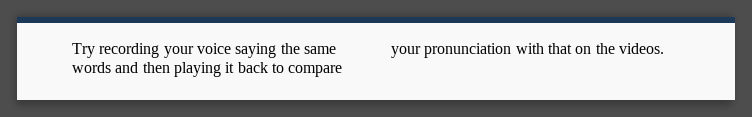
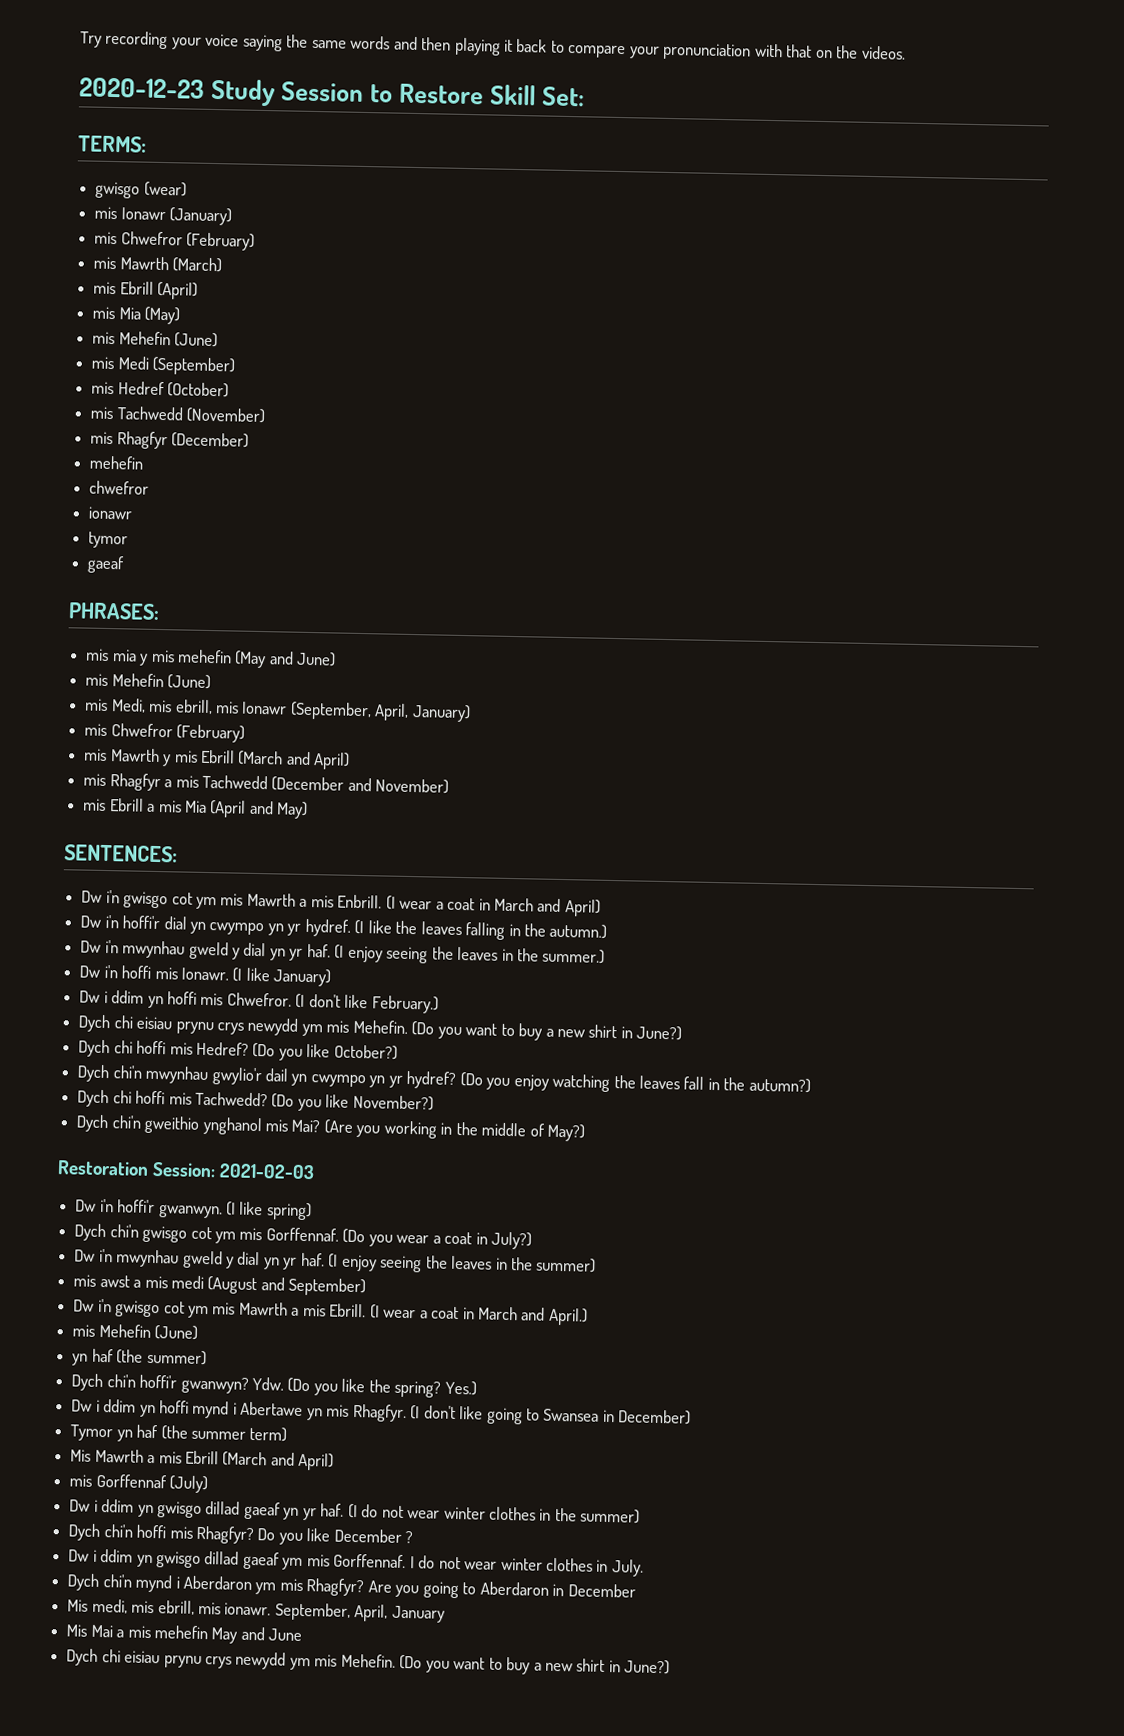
+ 2020-12-23 Study Session to Restore Skill Set:
+ TERMS:
+ gwisgo (wear)
+ mis Ionawr (January)
+ mis Chwefror (February)
+ mis Mawrth (March)
+ mis Ebrill (April)
+ mis Mia (May)
+ mis Mehefin (June)
+ mis Medi (September)
+ mis Hedref (October)
+ mis Tachwedd (November)
+ mis Rhagfyr (December)
+ mehefin
+ chwefror
+ ionawr
+ tymor
+ gaeaf
+ PHRASES:
+ mis mia y mis mehefin (May and June)
+ mis Mehefin (June)
+ mis Medi, mis ebrill, mis Ionawr (September, April, January)
+ mis Chwefror (February)
+ mis Mawrth y mis Ebrill (March and April)
+ mis Rhagfyr a mis Tachwedd (December and November)
+ mis Ebrill a mis Mia (April and May)
+ SENTENCES:
+ Dw i'n gwisgo cot ym mis Mawrth a mis Enbrill. (I wear a coat in March and April)
+ Dw i'n hoffi'r dial yn cwympo yn yr hydref. (I like the leaves falling in the autumn.)
+ Dw i'n mwynhau gweld y dial yn yr haf. (I enjoy seeing the leaves in the summer.)
+ Dw i'n hoffi mis Ionawr. (I like January)
+ Dw i ddim yn hoffi mis Chwefror. (I don't like February.)
+ Dych chi eisiau prynu crys newydd ym mis Mehefin. (Do you want to buy a new shirt in June?)
+ Dych chi hoffi mis Hedref? (Do you like October?)
+ Dych chi'n mwynhau gwylio'r dail yn cwympo yn yr hydref? (Do you enjoy watching the leaves fall in the autumn?)
+ Dych chi hoffi mis Tachwedd? (Do you like November?)
+ Dych chi'n gweithio ynghanol mis Mai? (Are you working in the middle of May?)
+ Restoration Session: 2021-02-03
+ Dw i'n hoffi'r gwanwyn. (I like spring)
+ Dych chi'n gwisgo cot ym mis Gorffennaf. (Do you wear a coat in July?)
+ Dw i'n mwynhau gweld y dial yn yr haf. (I enjoy seeing the leaves in the summer)
+ mis awst a mis medi (August and September)
+ Dw i'n gwisgo cot ym mis Mawrth a mis Ebrill. (I wear a coat in March and April.)
+ mis Mehefin (June)
+ yn haf (the summer)
+ Dych chi'n hoffi'r gwanwyn? Ydw. (Do you like the spring? Yes.)
+ Dw i ddim yn hoffi mynd i Abertawe yn mis Rhagfyr. (I don't like going to Swansea in December)
+ Tymor yn haf (the summer term)
+ Mis Mawrth a mis Ebrill (March and April)
+ mis Gorffennaf (July)
+ Dw i ddim yn gwisgo dillad gaeaf yn yr haf. (I do not wear winter clothes in the summer)
+ Dych chi'n hoffi mis Rhagfyr? Do you like December ?
+ Dw i ddim yn gwisgo dillad gaeaf ym mis Gorffennaf. I do not wear winter clothes in July.
+ Dych chi'n mynd i Aberdaron ym mis Rhagfyr? Are you going to Aberdaron in December
+ Mis medi, mis ebrill, mis ionawr. September, April, January
+ Mis Mai a mis mehefin May and June
+ Dych chi eisiau prynu crys newydd ym mis Mehefin. (Do you want to buy a new shirt in June?)

